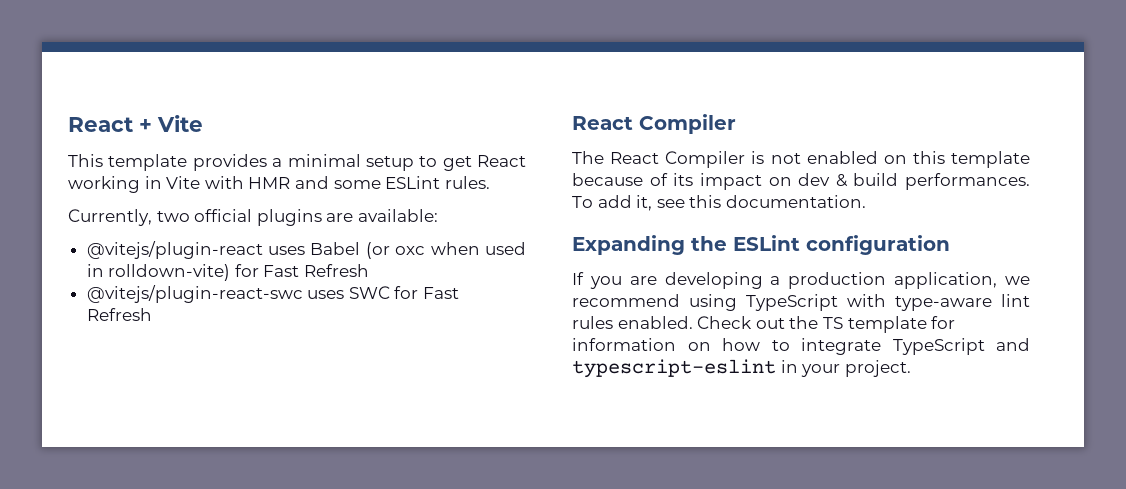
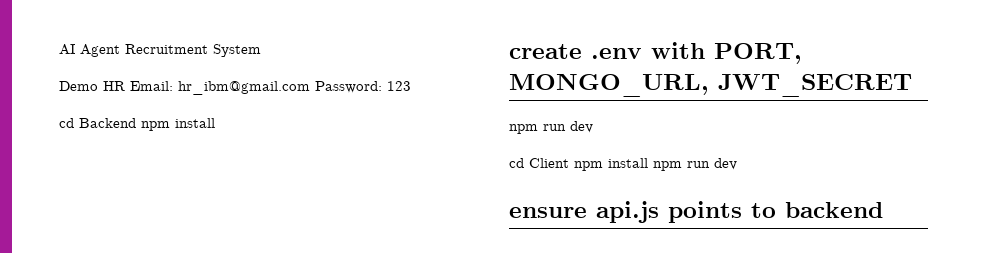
- React + Vite
- This template provides a minimal setup to get React working in Vite with HMR and some ESLint rules.
- Currently, two official plugins are available:
- @vitejs/plugin-react uses Babel (or oxc when used in rolldown-vite) for Fast Refresh
- @vitejs/plugin-react-swc uses SWC for Fast Refresh
- React Compiler
- The React Compiler is not enabled on this template because of its impact on dev & build performances. To add it, see this documentation.
- Expanding the ESLint configuration
- If you are developing a production application, we recommend using TypeScript with type-aware lint rules enabled. Check out the TS template for information on how to integrate TypeScript and typescript-eslint in your project.
+ AI Agent Recruitment System
+ Demo HR Email: hr_ibm@gmail.com Password: 123
+ cd Backend npm install
+ create .env with PORT, MONGO_URL, JWT_SECRET
+ npm run dev
+ cd Client npm install npm run dev
+ ensure api.js points to backend

